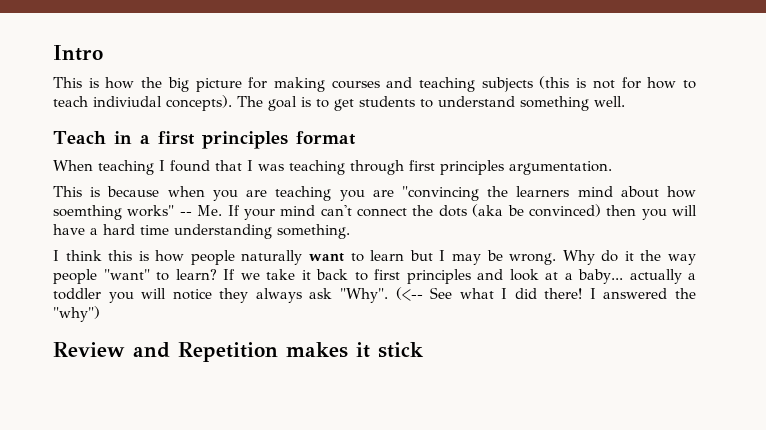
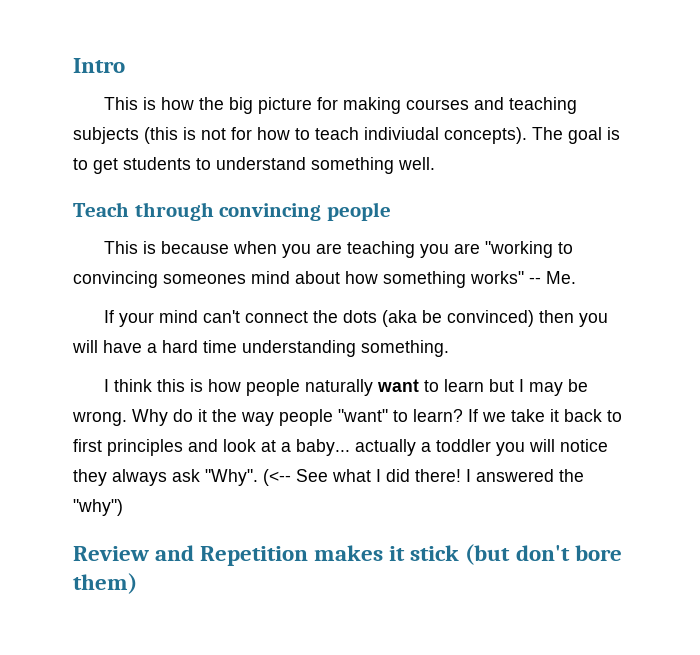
- Teach in a first principles format
- When teaching I found that I was teaching through first principles argumentation.
+ Teach through convincing people
- This is because when you are teaching you are "convincing the learners mind about how soemthing works" -- Me. If your mind can't connect the dots (aka be convinced) then you will have a hard time understanding something.
+ This is because when you are teaching you are "working to convincing someones mind about how something works" -- Me.
+ If your mind can't connect the dots (aka be convinced) then you will have a hard time understanding something.
- Review and Repetition makes it stick
+ Review and Repetition makes it stick (but don't bore them)

